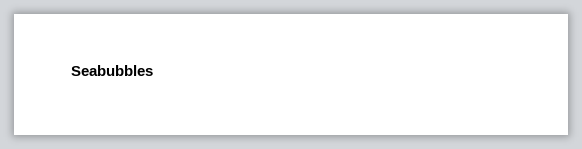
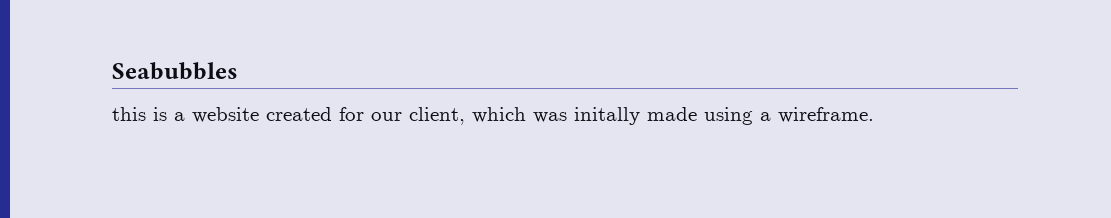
+ this is a website created for our client, which was initally made using a wireframe.

